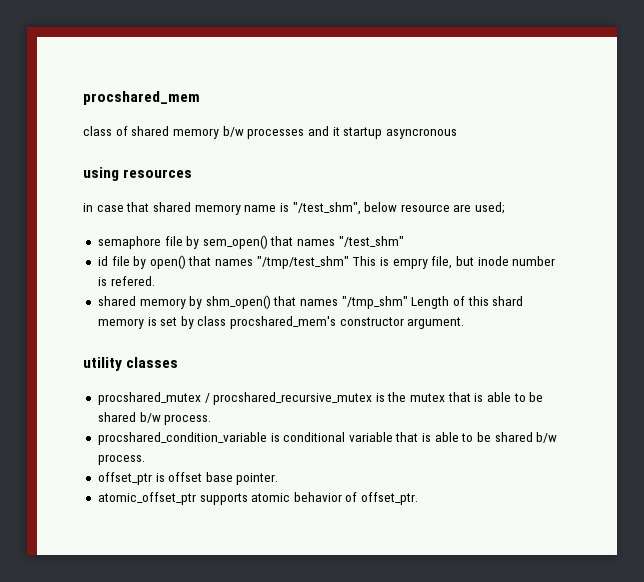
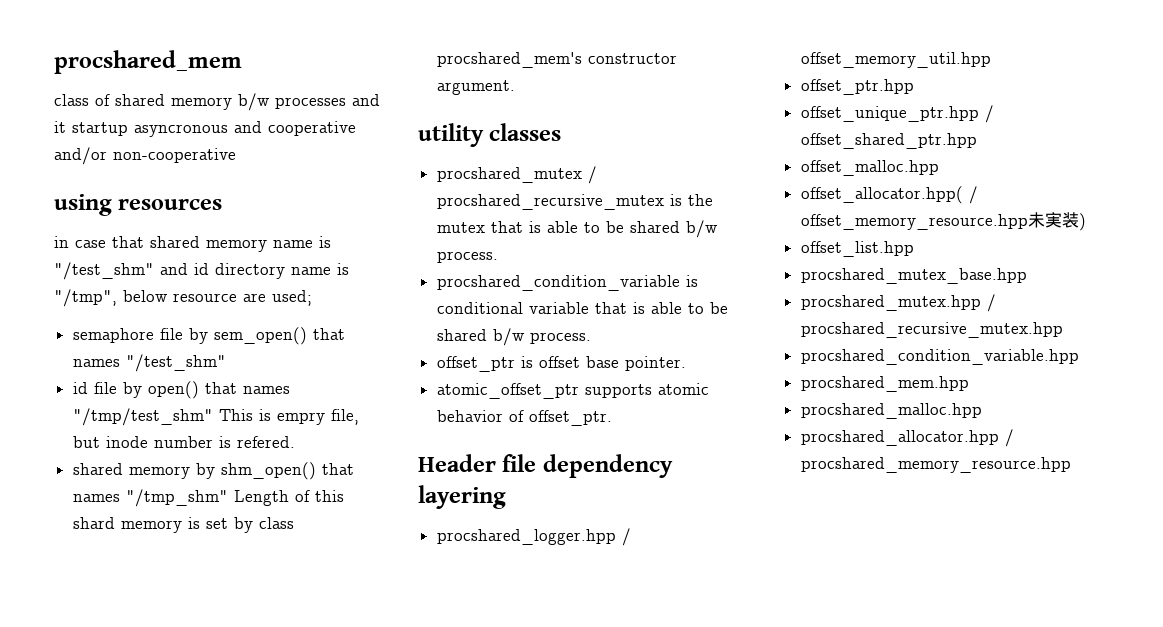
- class of shared memory b/w processes and it startup asyncronous
+ class of shared memory b/w processes and it startup asyncronous and cooperative and/or non-cooperative
- in case that shared memory name is "/test_shm", below resource are used;
+ in case that shared memory name is "/test_shm" and id directory name is "/tmp", below resource are used;
+ Header file dependency layering
+ procshared_logger.hpp / offset_memory_util.hpp
+ offset_ptr.hpp
+ offset_unique_ptr.hpp / offset_shared_ptr.hpp
+ offset_malloc.hpp
+ offset_allocator.hpp( / offset_memory_resource.hpp未実装)
+ offset_list.hpp
+ procshared_mutex_base.hpp
+ procshared_mutex.hpp / procshared_recursive_mutex.hpp
+ procshared_condition_variable.hpp
+ procshared_mem.hpp
+ procshared_malloc.hpp
+ procshared_allocator.hpp / procshared_memory_resource.hpp

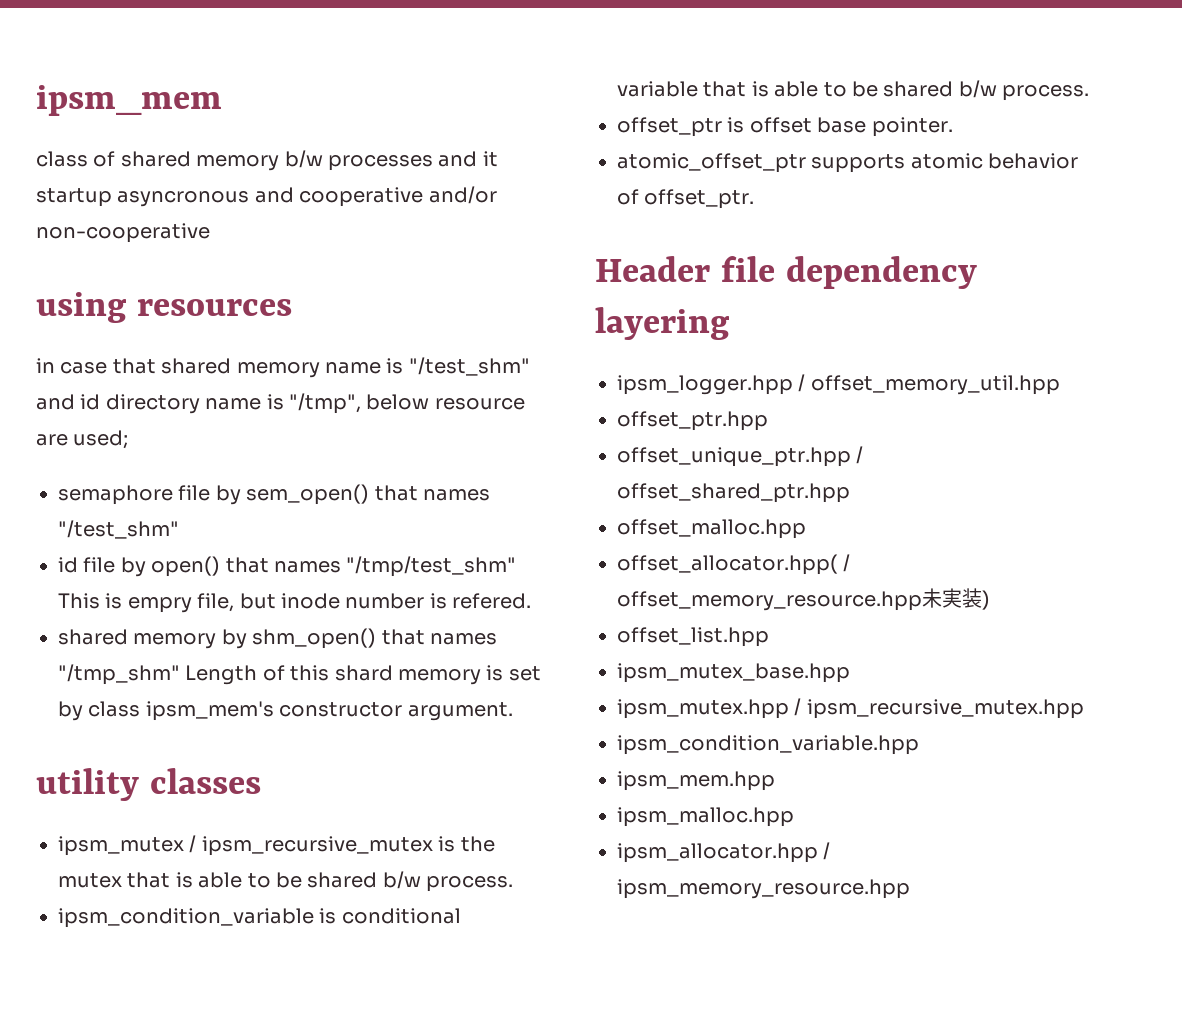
- procshared_mem
+ ipsm_mem
- shared memory by shm_open() that names "/tmp_shm" Length of this shard memory is set by class procshared_mem's constructor argument.
+ shared memory by shm_open() that names "/tmp_shm" Length of this shard memory is set by class ipsm_mem's constructor argument.
- procshared_mutex / procshared_recursive_mutex is the mutex that is able to be shared b/w process.
+ ipsm_mutex / ipsm_recursive_mutex is the mutex that is able to be shared b/w process.
- procshared_condition_variable is conditional variable that is able to be shared b/w process.
+ ipsm_condition_variable is conditional variable that is able to be shared b/w process.
- procshared_logger.hpp / offset_memory_util.hpp
+ ipsm_logger.hpp / offset_memory_util.hpp
- procshared_mutex_base.hpp
- procshared_mutex.hpp / procshared_recursive_mutex.hpp
- procshared_condition_variable.hpp
- procshared_mem.hpp
- procshared_malloc.hpp
- procshared_allocator.hpp / procshared_memory_resource.hpp
+ ipsm_mutex_base.hpp
+ ipsm_mutex.hpp / ipsm_recursive_mutex.hpp
+ ipsm_condition_variable.hpp
+ ipsm_mem.hpp
+ ipsm_malloc.hpp
+ ipsm_allocator.hpp / ipsm_memory_resource.hpp

